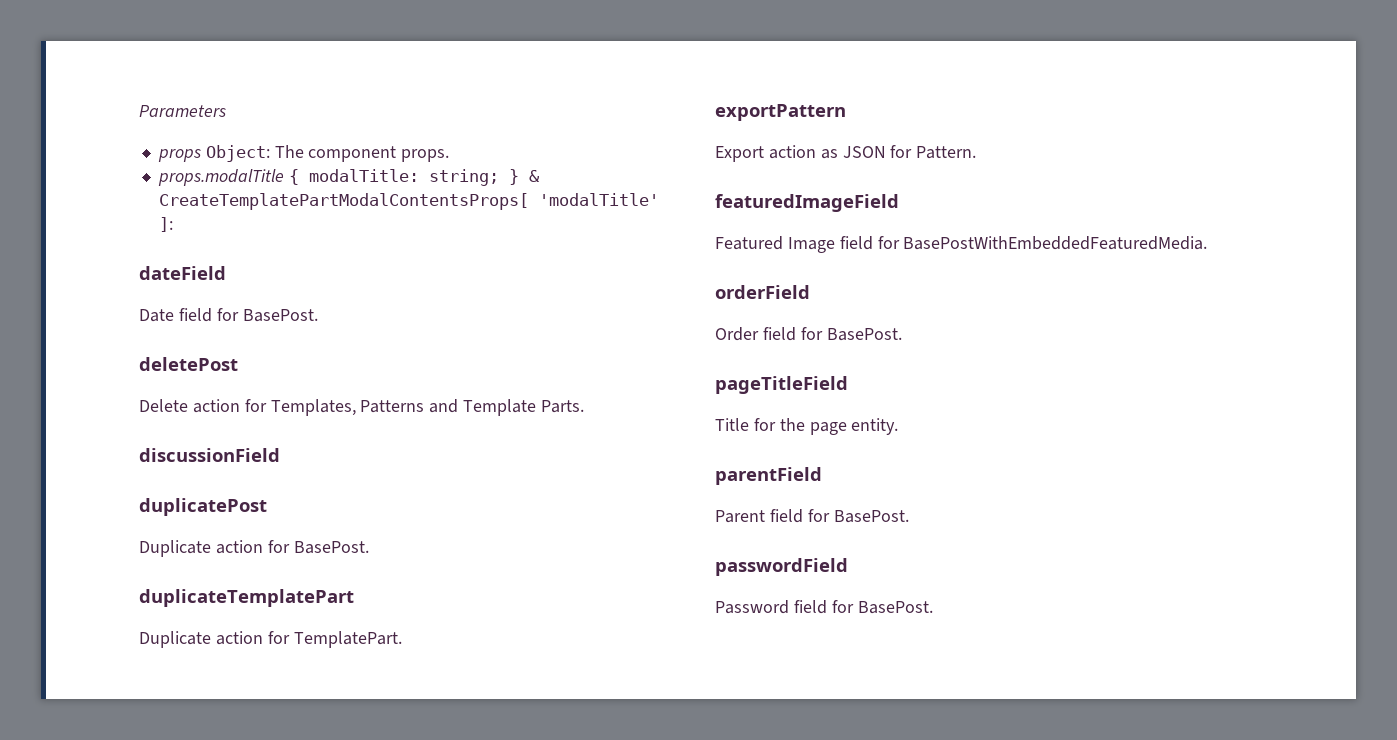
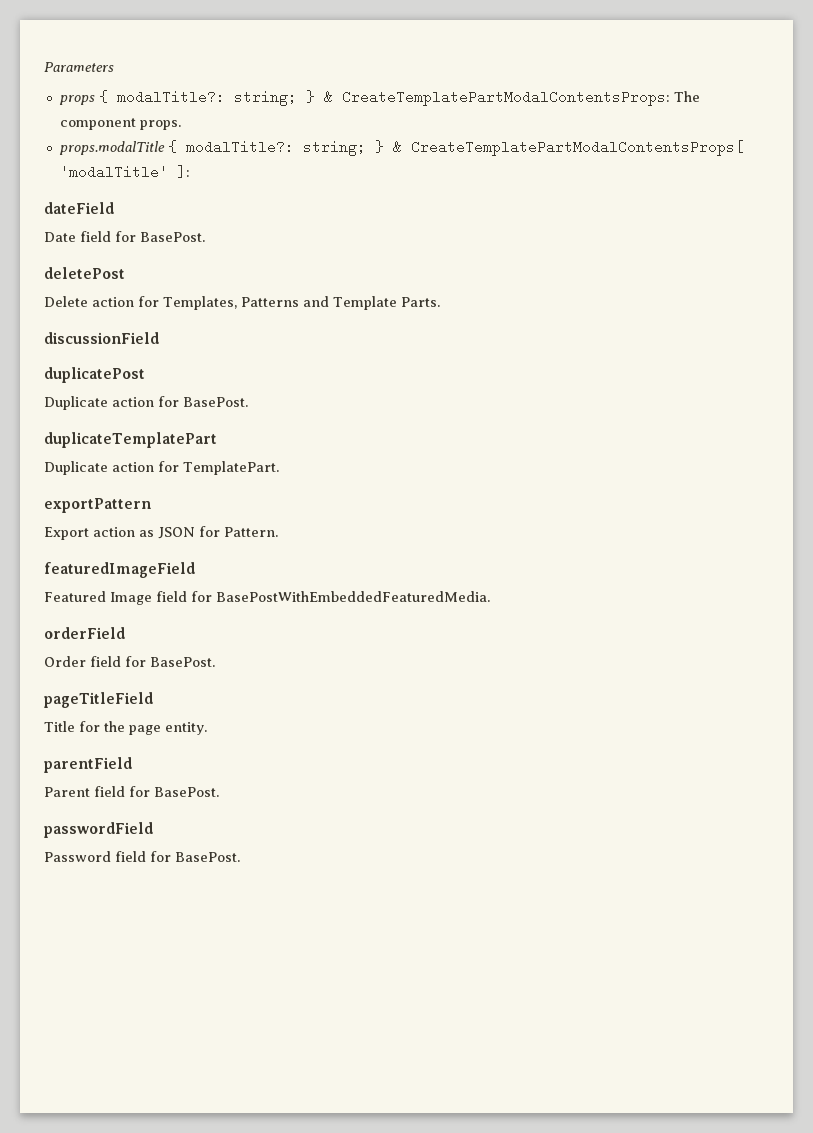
- props Object: The component props.
+ props { modalTitle?: string; } & CreateTemplatePartModalContentsProps: The component props.
- props.modalTitle { modalTitle: string; } & CreateTemplatePartModalContentsProps[ 'modalTitle' ]:
+ props.modalTitle { modalTitle?: string; } & CreateTemplatePartModalContentsProps[ 'modalTitle' ]:

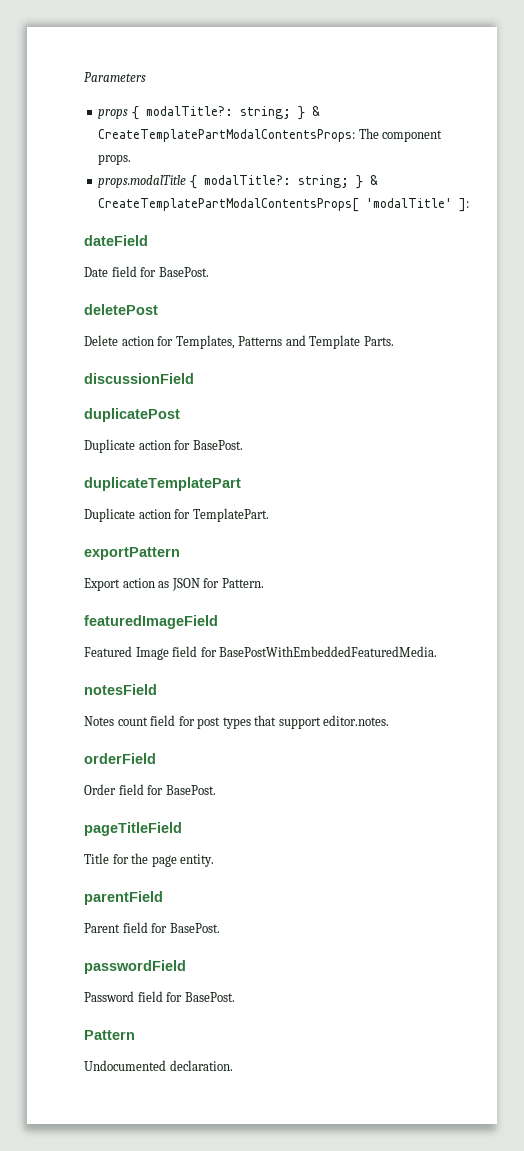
+ notesField
+ Notes count field for post types that support editor.notes.
+ Pattern
+ Undocumented declaration.

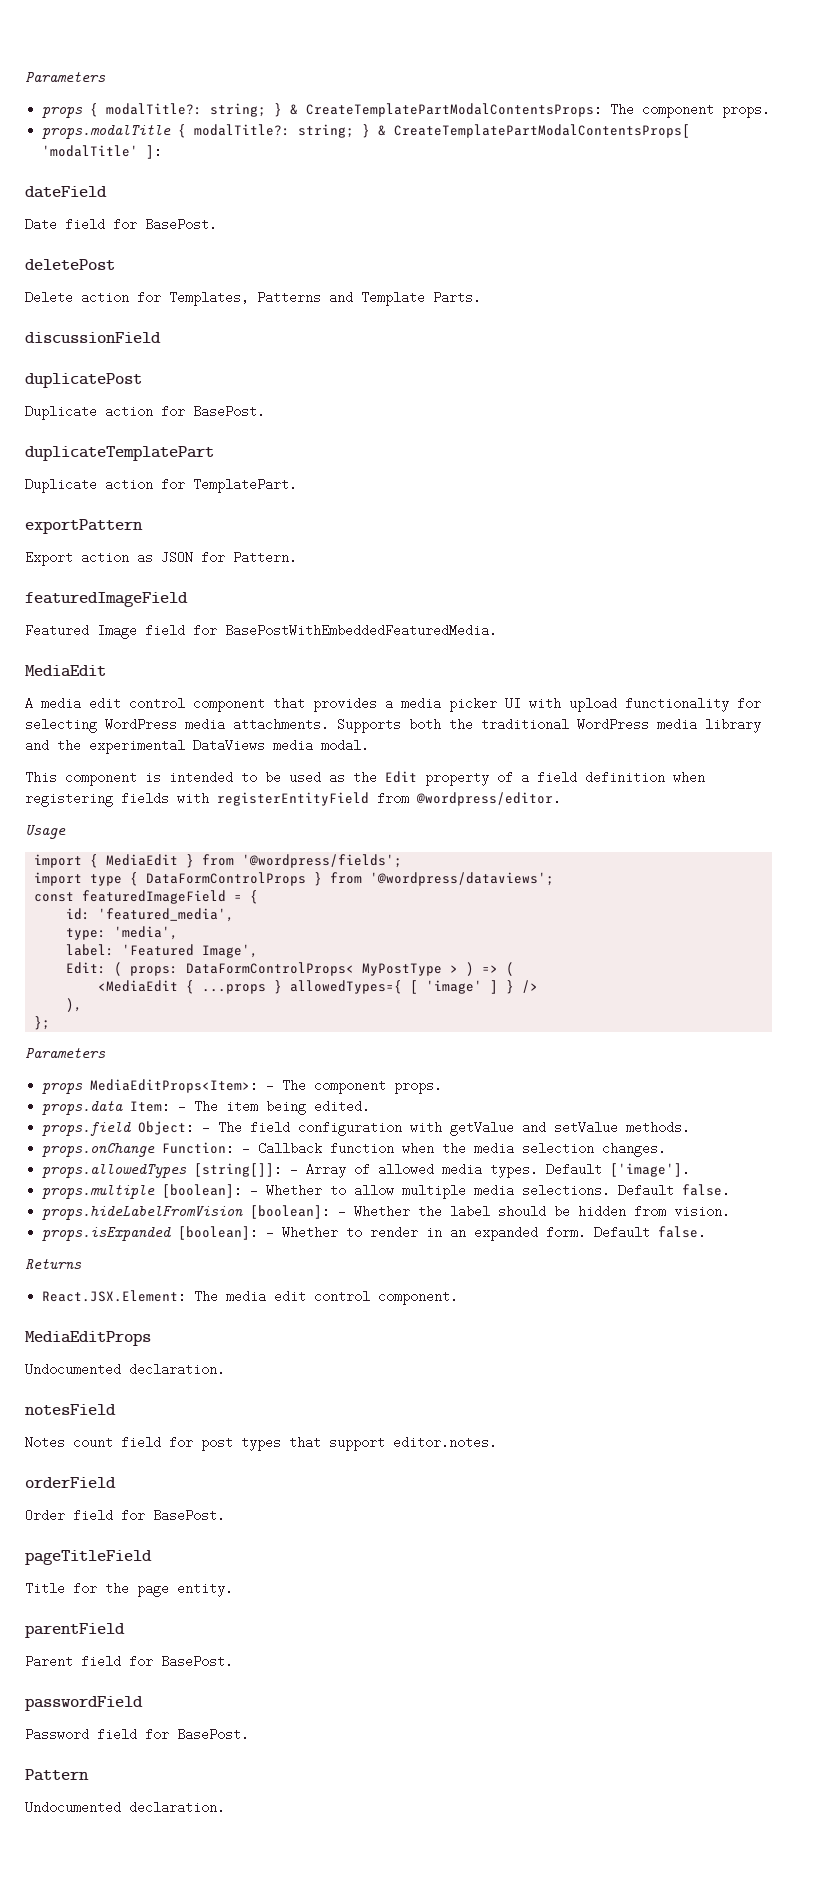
  Featured Image field for BasePostWithEmbeddedFeaturedMedia.
+ MediaEdit
+ A media edit control component that provides a media picker UI with upload functionality for selecting WordPress media attachments. Supports both the traditional WordPress media library and the experimental DataViews media modal.
+ This component is intended to be used as the Edit property of a field definition when registering fields with registerEntityField from @wordpress/editor.
+ Usage
+ import { MediaEdit } from '@wordpress/fields';
+ import type { DataFormControlProps } from '@wordpress/dataviews';
+ const featuredImageField = {
+ id: 'featured_media',
+ type: 'media',
+ label: 'Featured Image',
+ Edit: ( props: DataFormControlProps< MyPostType > ) => (
+ <MediaEdit { ...props } allowedTypes={ [ 'image' ] } />
+ ),
+ };
+ Parameters
+ props MediaEditProps<Item>: - The component props.
+ props.data Item: - The item being edited.
+ props.field Object: - The field configuration with getValue and setValue methods.
+ props.onChange Function: - Callback function when the media selection changes.
+ props.allowedTypes [string[]]: - Array of allowed media types. Default ['image'].
+ props.multiple [boolean]: - Whether to allow multiple media selections. Default false.
+ props.hideLabelFromVision [boolean]: - Whether the label should be hidden from vision.
+ props.isExpanded [boolean]: - Whether to render in an expanded form. Default false.
+ Returns
+ React.JSX.Element: The media edit control component.
+ MediaEditProps
+ Undocumented declaration.

